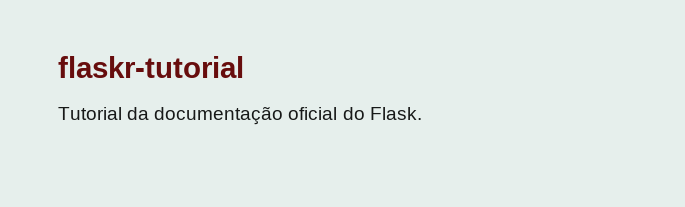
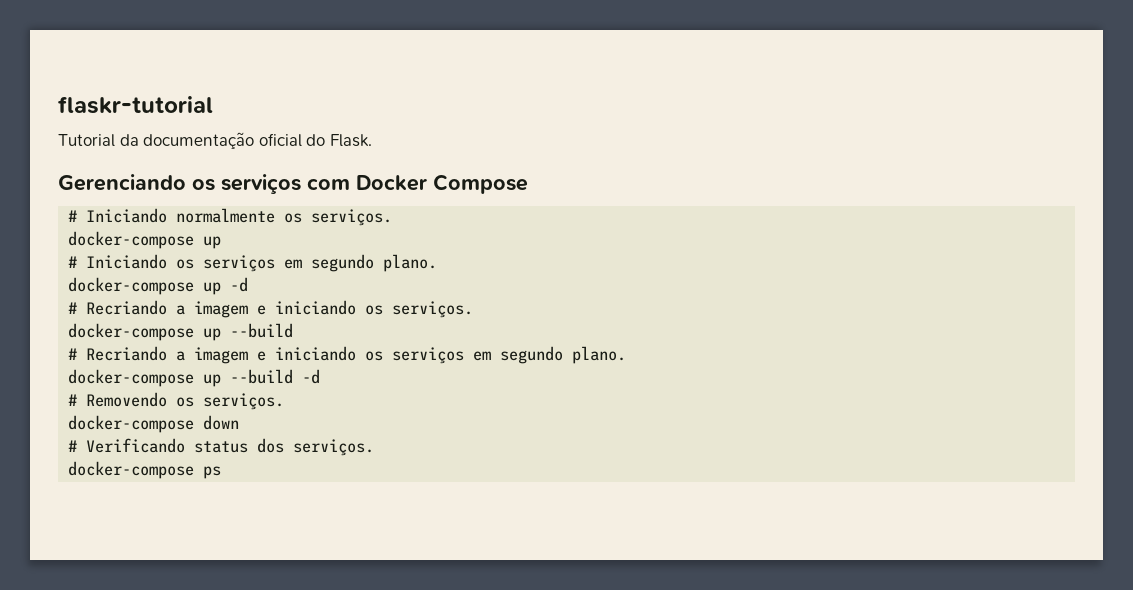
+ Gerenciando os serviços com Docker Compose
+ # Iniciando normalmente os serviços.
+ docker-compose up
+ # Iniciando os serviços em segundo plano.
+ docker-compose up -d
+ # Recriando a imagem e iniciando os serviços.
+ docker-compose up --build
+ # Recriando a imagem e iniciando os serviços em segundo plano.
+ docker-compose up --build -d
+ # Removendo os serviços.
+ docker-compose down
+ # Verificando status dos serviços.
+ docker-compose ps

